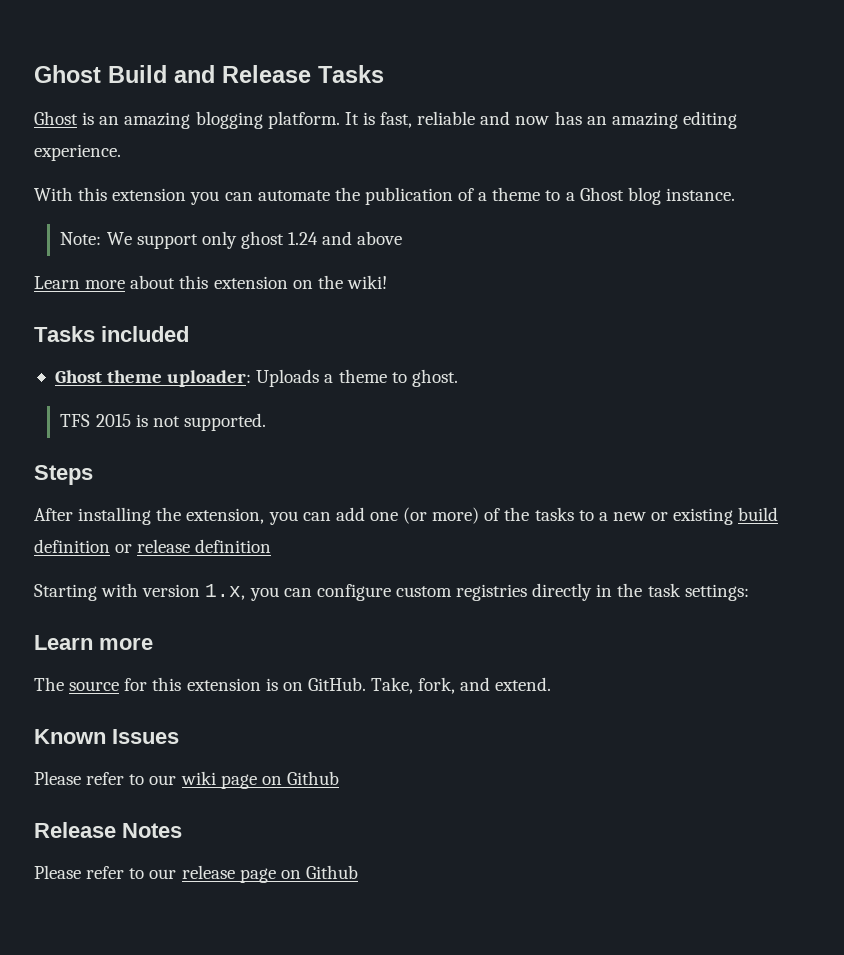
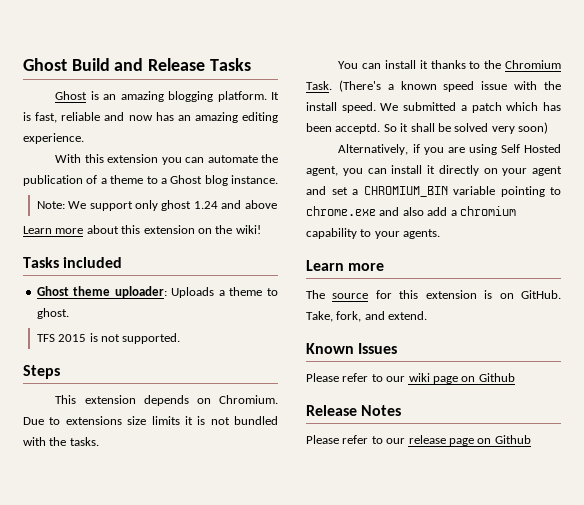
- After installing the extension, you can add one (or more) of the tasks to a new or existing build definition or release definition
- Starting with version 1.x, you can configure custom registries directly in the task settings:
+ This extension depends on Chromium. Due to extensions size limits it is not bundled with the tasks.
+ You can install it thanks to the Chromium Task. (There's a known speed issue with the install speed. We submitted a patch which has been acceptd. So it shall be solved very soon)
+ Alternatively, if you are using Self Hosted agent, you can install it directly on your agent and set a CHROMIUM_BIN variable pointing to chrome.exe and also add a chromium capability to your agents.

